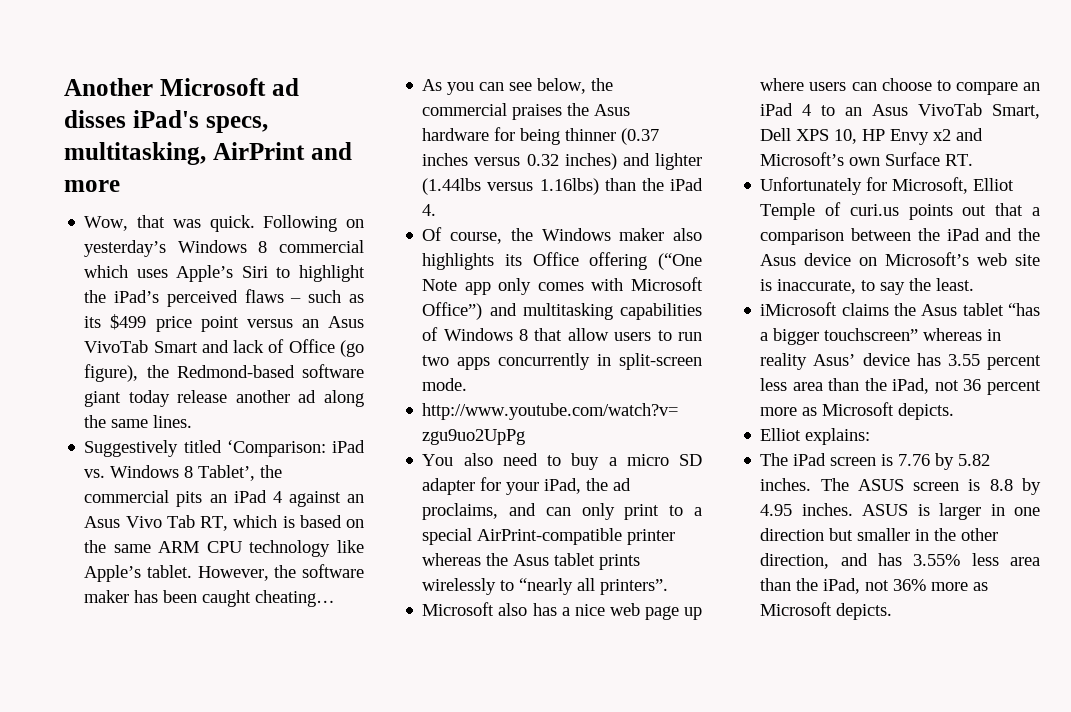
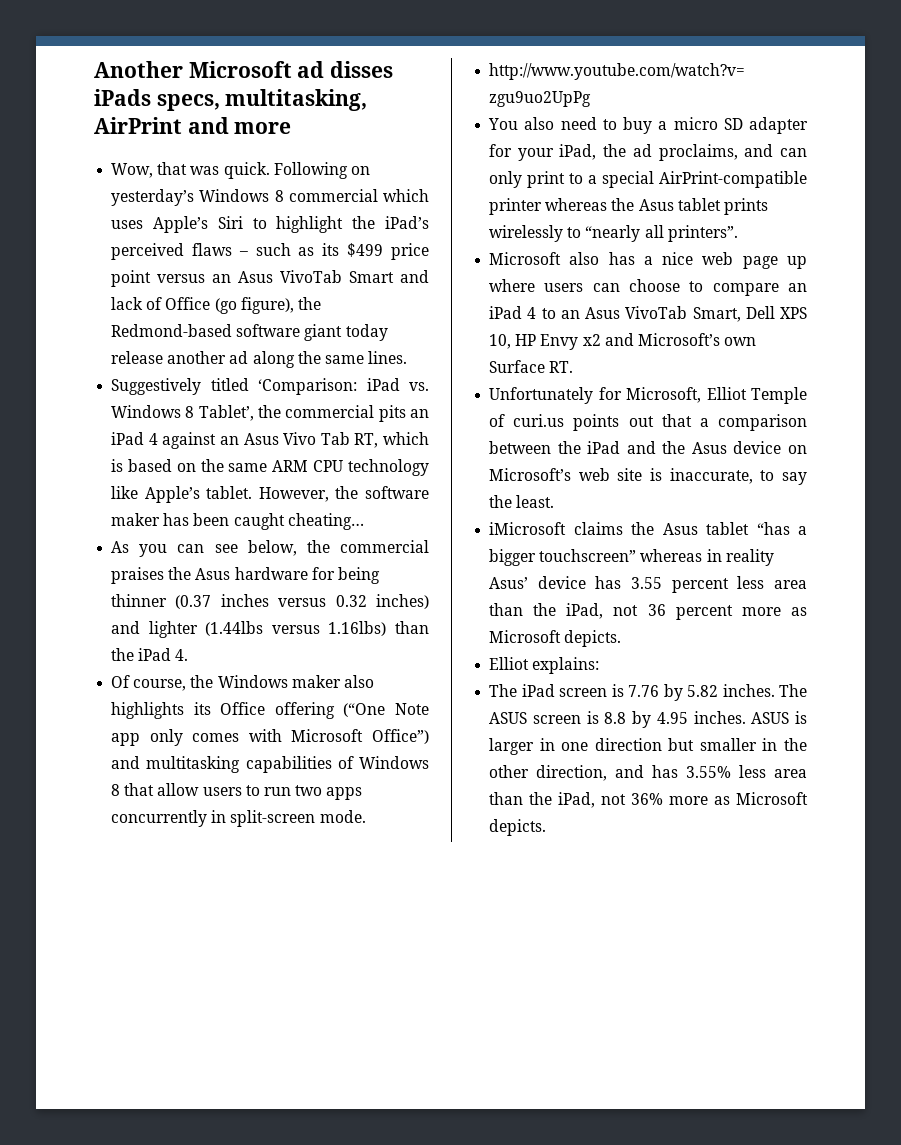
- Another Microsoft ad disses iPad's specs, multitasking, AirPrint and more
+ Another Microsoft ad disses iPads specs, multitasking, AirPrint and more

